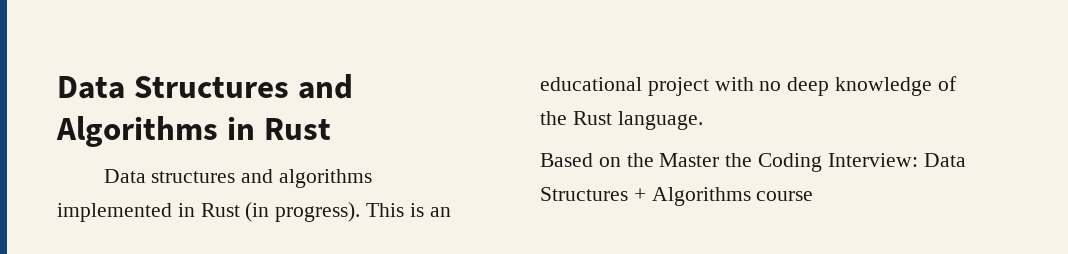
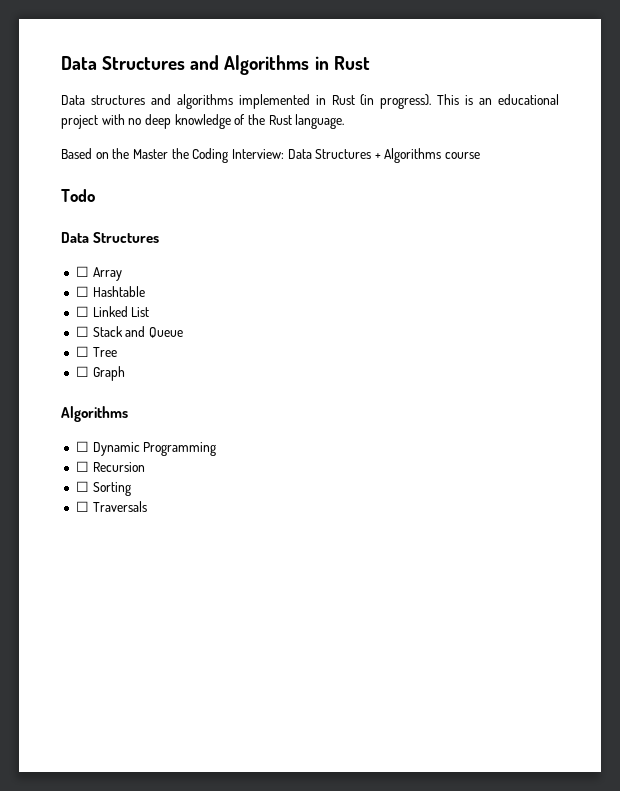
+ Todo
+ Data Structures
+ ☐ Array
+ ☐ Hashtable
+ ☐ Linked List
+ ☐ Stack and Queue
+ ☐ Tree
+ ☐ Graph
+ Algorithms
+ ☐ Dynamic Programming
+ ☐ Recursion
+ ☐ Sorting
+ ☐ Traversals

